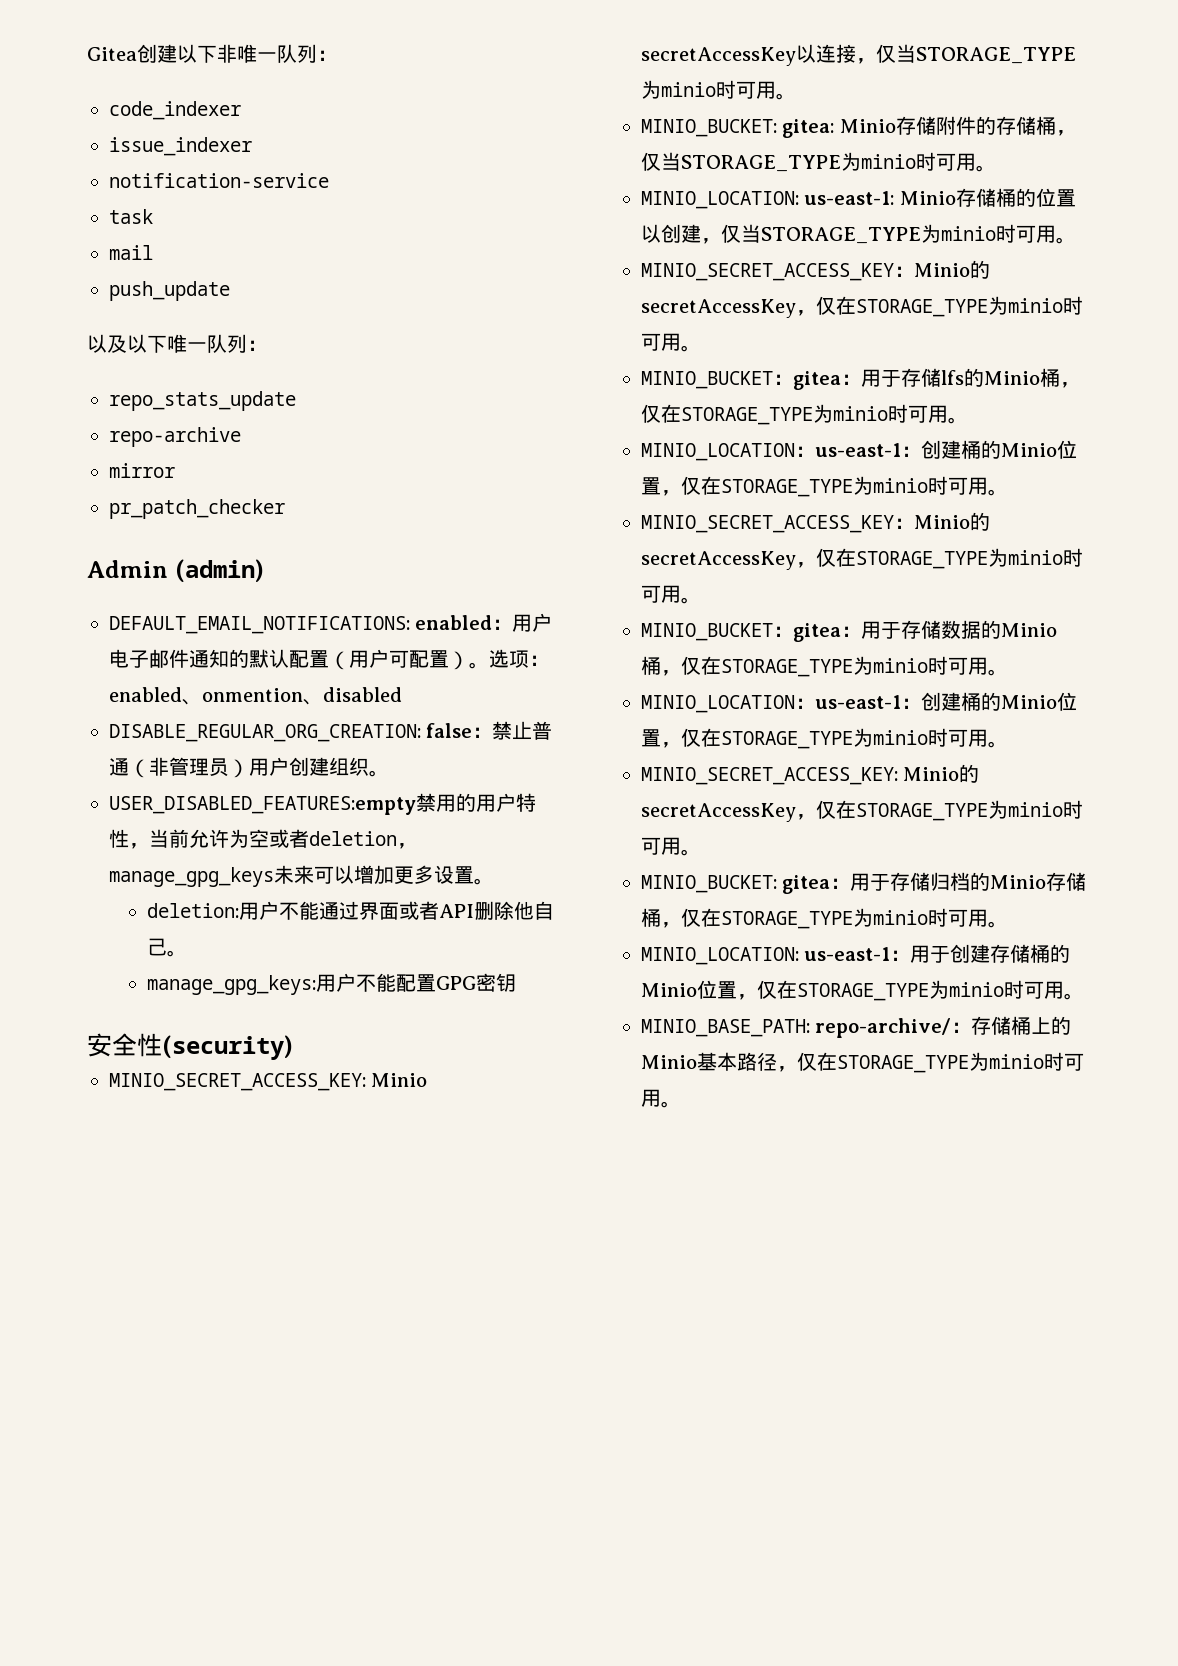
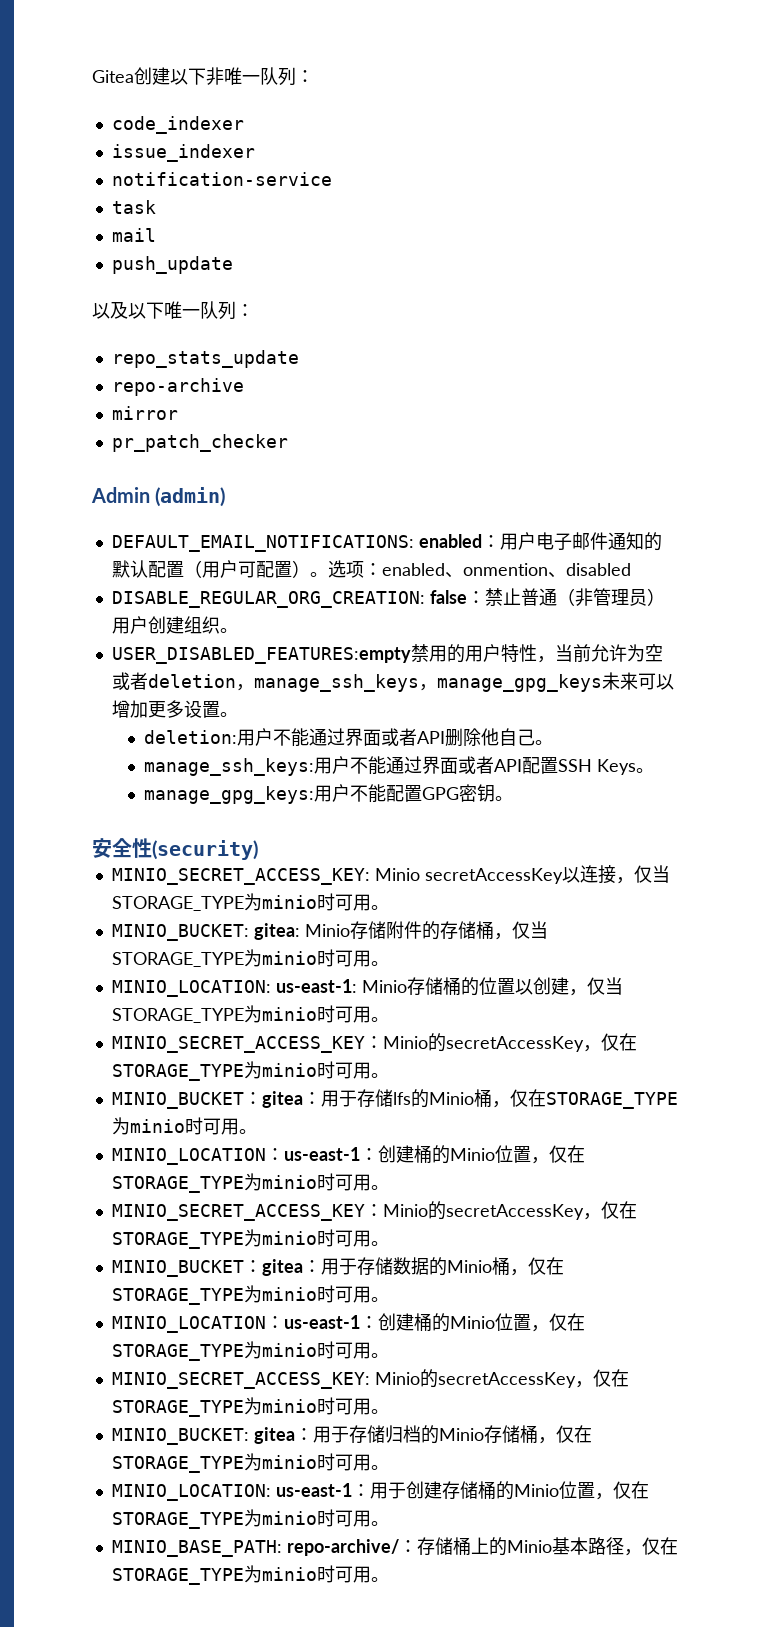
- USER_DISABLED_FEATURES:empty禁用的用户特性，当前允许为空或者deletion，manage_gpg_keys未来可以增加更多设置。
+ USER_DISABLED_FEATURES:empty禁用的用户特性，当前允许为空或者deletion，manage_ssh_keys，manage_gpg_keys未来可以增加更多设置。
+ manage_ssh_keys:用户不能通过界面或者API配置SSH Keys。
- manage_gpg_keys:用户不能配置GPG密钥
+ manage_gpg_keys:用户不能配置GPG密钥。

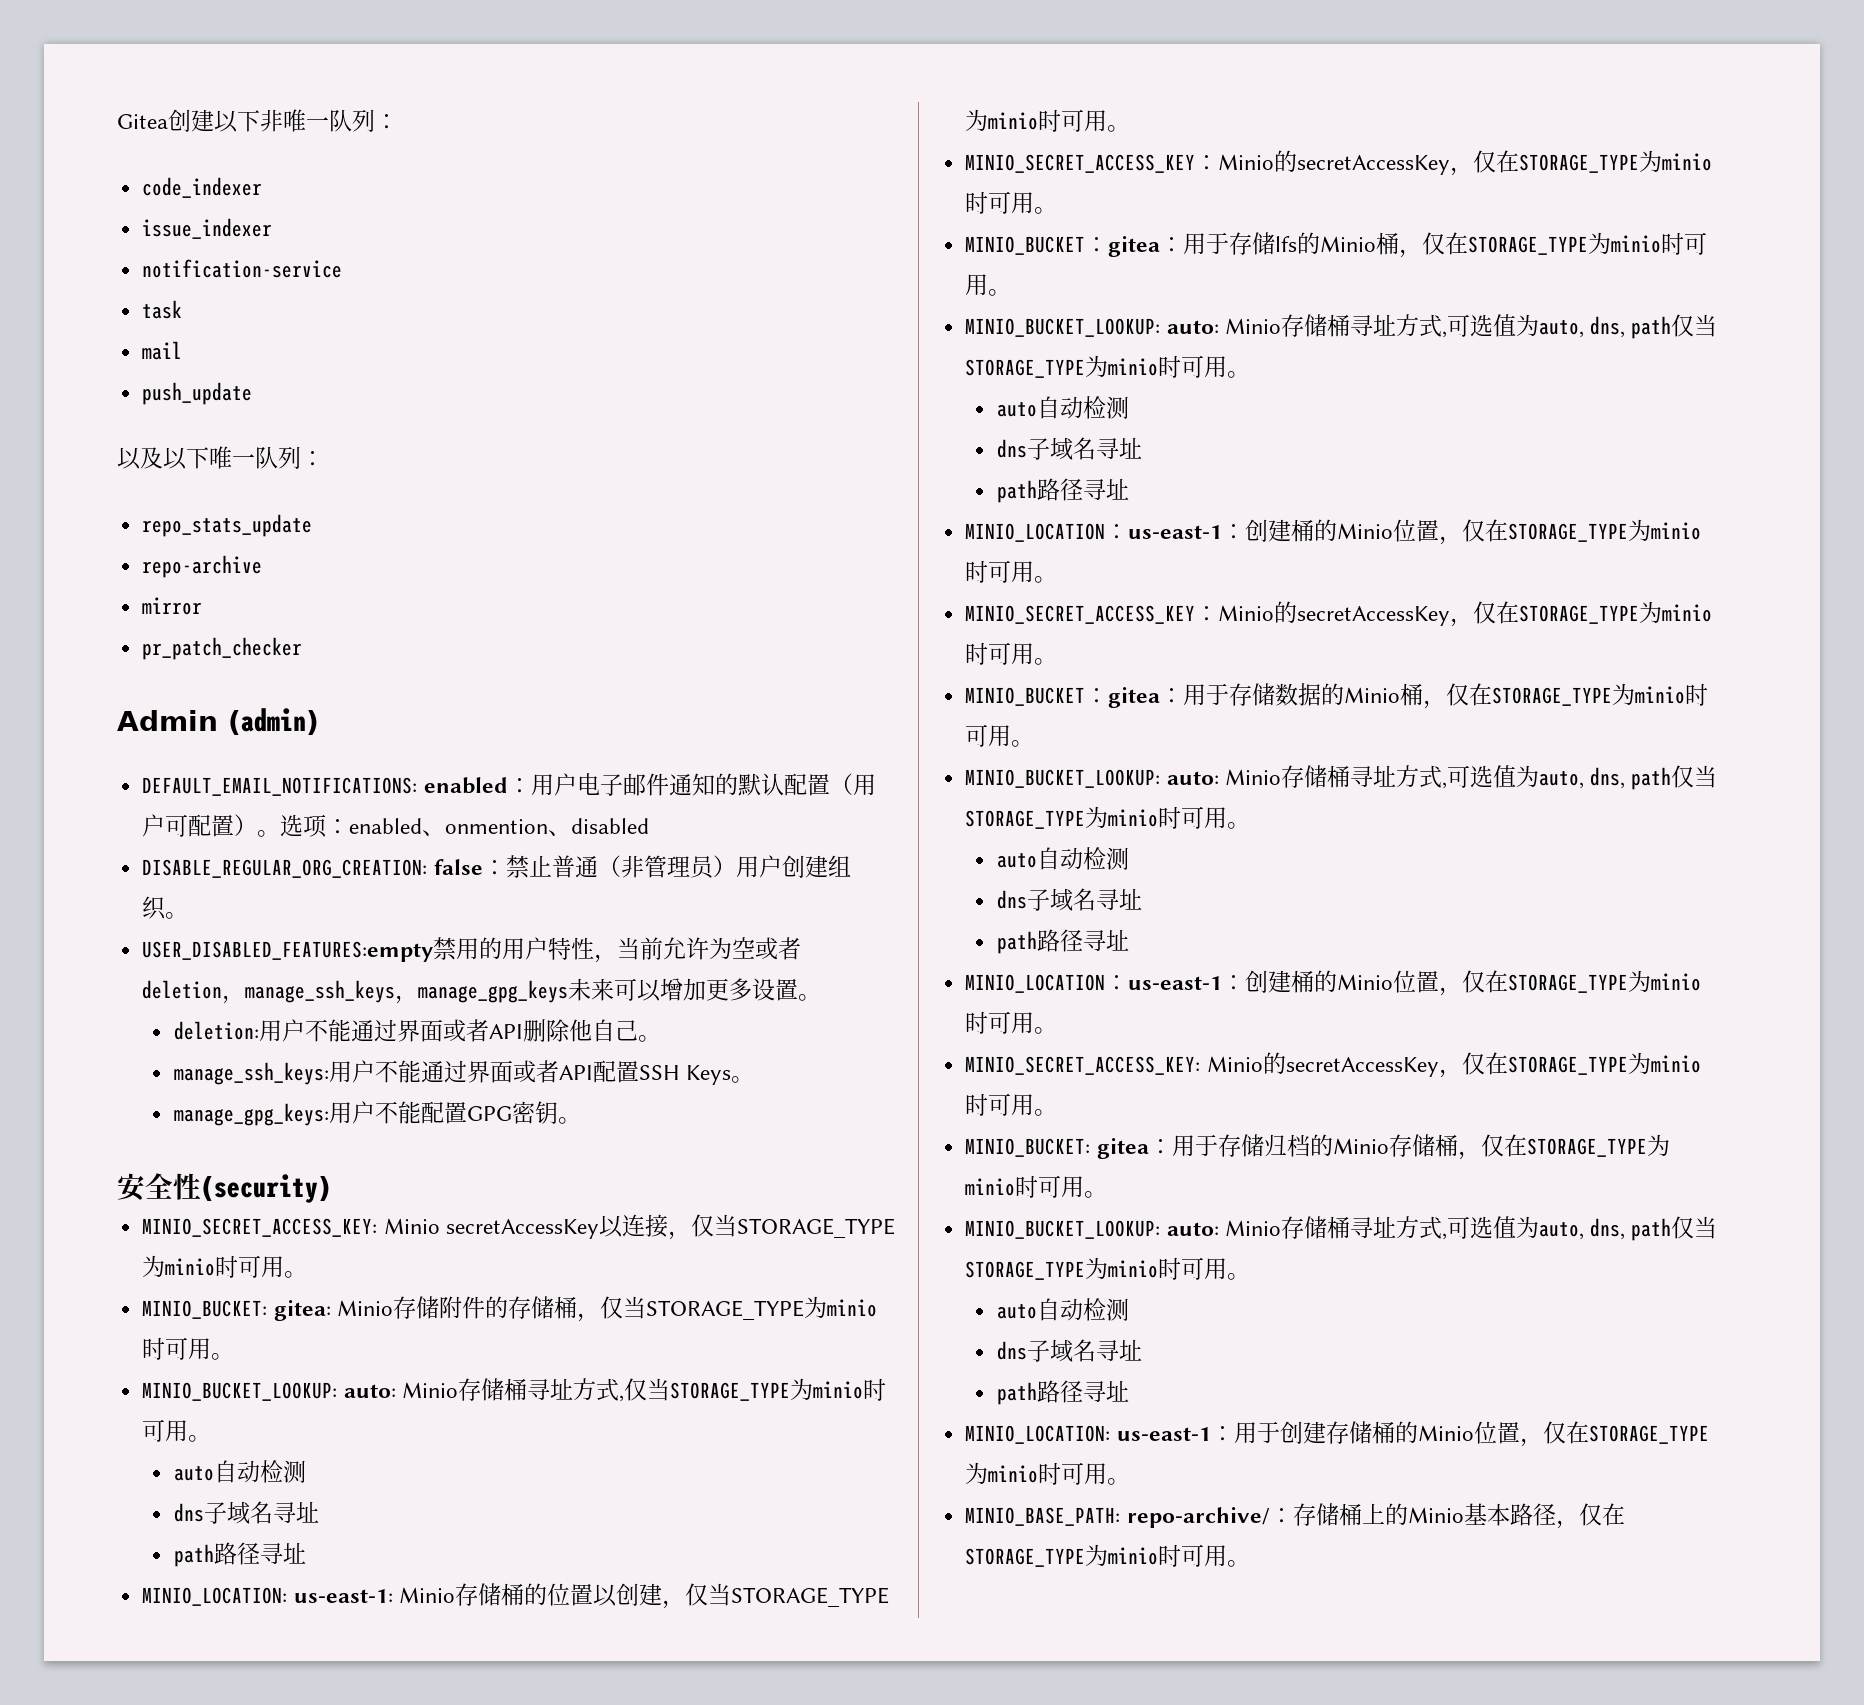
+ MINIO_BUCKET_LOOKUP: auto: Minio存储桶寻址方式,仅当STORAGE_TYPE为minio时可用。
+ auto自动检测
+ dns子域名寻址
+ path路径寻址
  MINIO_BUCKET：gitea：用于存储lfs的Minio桶，仅在STORAGE_TYPE为minio时可用。
+ MINIO_BUCKET_LOOKUP: auto: Minio存储桶寻址方式,可选值为auto, dns, path仅当STORAGE_TYPE为minio时可用。
+ auto自动检测
+ dns子域名寻址
+ path路径寻址
  MINIO_BUCKET：gitea：用于存储数据的Minio桶，仅在STORAGE_TYPE为minio时可用。
+ MINIO_BUCKET_LOOKUP: auto: Minio存储桶寻址方式,可选值为auto, dns, path仅当STORAGE_TYPE为minio时可用。
+ auto自动检测
+ dns子域名寻址
+ path路径寻址
  MINIO_BUCKET: gitea：用于存储归档的Minio存储桶，仅在STORAGE_TYPE为minio时可用。
+ MINIO_BUCKET_LOOKUP: auto: Minio存储桶寻址方式,可选值为auto, dns, path仅当STORAGE_TYPE为minio时可用。
+ auto自动检测
+ dns子域名寻址
+ path路径寻址

